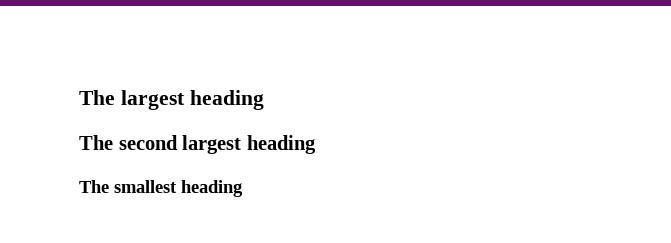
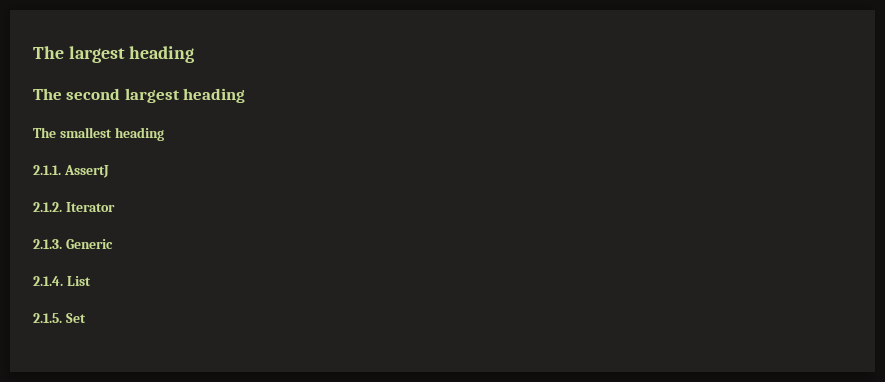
+ 2.1.1. AssertJ
+ 2.1.2. Iterator
+ 2.1.3. Generic
+ 2.1.4. List
+ 2.1.5. Set

